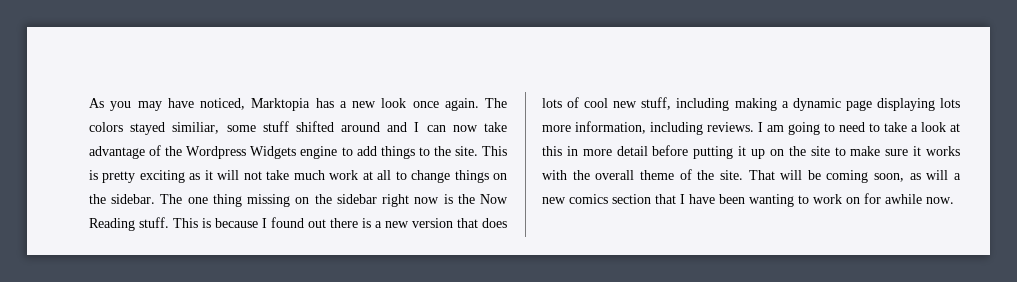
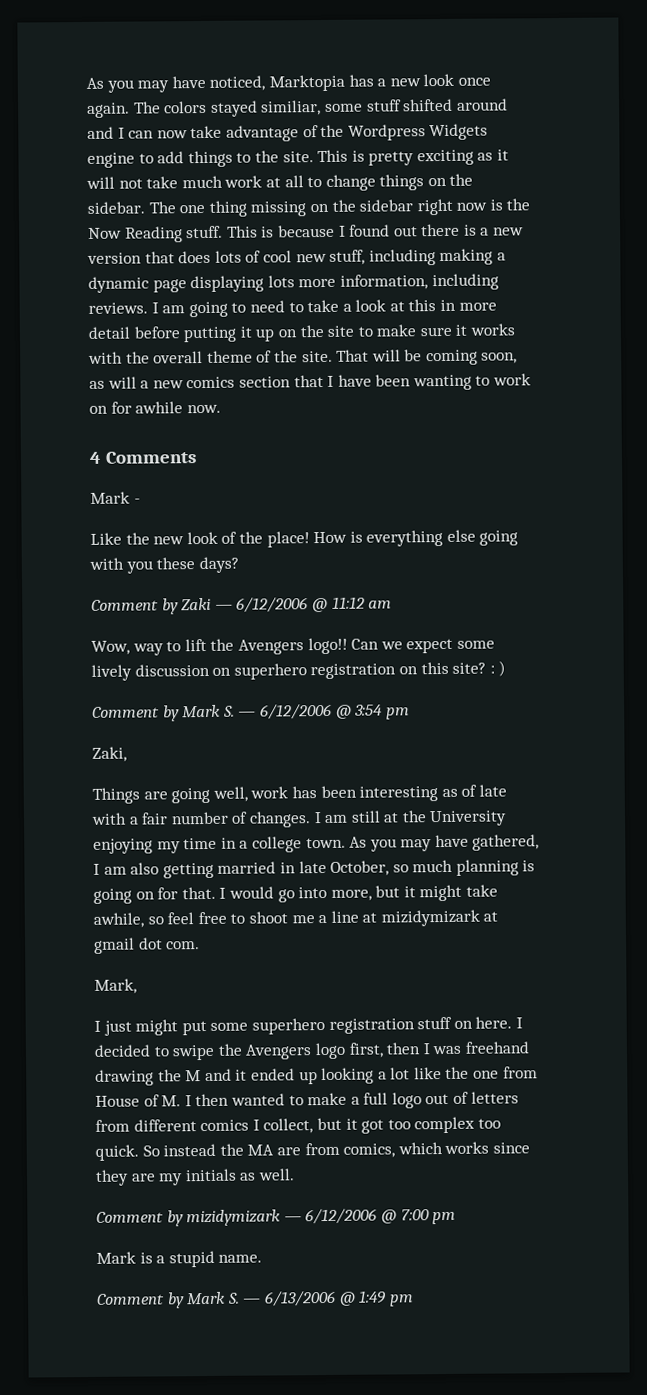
+ 4 Comments
+ Mark -
+ Like the new look of the place! How is everything else going with you these days?
+ Comment by Zaki — 6/12/2006 @ 11:12 am
+ Wow, way to lift the Avengers logo!! Can we expect some lively discussion on superhero registration on this site? : )
+ Comment by Mark S. — 6/12/2006 @ 3:54 pm
+ Zaki,
+ Things are going well, work has been interesting as of late with a fair number of changes. I am still at the University enjoying my time in a college town. As you may have gathered, I am also getting married in late October, so much planning is going on for that. I would go into more, but it might take awhile, so feel free to shoot me a line at mizidymizark at gmail dot com.
+ Mark,
+ I just might put some superhero registration stuff on here. I decided to swipe the Avengers logo first, then I was freehand drawing the M and it ended up looking a lot like the one from House of M. I then wanted to make a full logo out of letters from different comics I collect, but it got too complex too quick. So instead the MA are from comics, which works since they are my initials as well.
+ Comment by mizidymizark — 6/12/2006 @ 7:00 pm
+ Mark is a stupid name.
+ Comment by Mark S. — 6/13/2006 @ 1:49 pm

